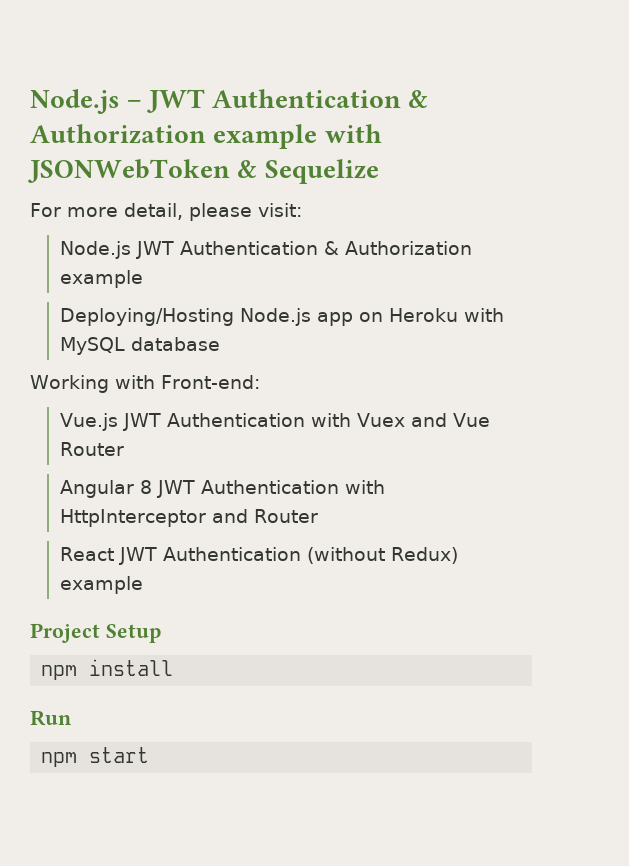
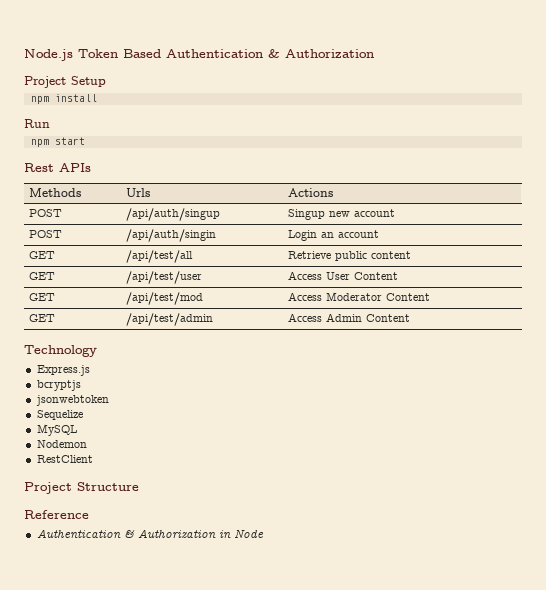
- Node.js – JWT Authentication & Authorization example with JSONWebToken & Sequelize
- For more detail, please visit:
- Node.js JWT Authentication & Authorization example
- Deploying/Hosting Node.js app on Heroku with MySQL database
- Working with Front-end:
- Vue.js JWT Authentication with Vuex and Vue Router
- Angular 8 JWT Authentication with HttpInterceptor and Router
- React JWT Authentication (without Redux) example
+ Node.js Token Based Authentication & Authorization
+ Rest APIs
+ Methods | Urls | Actions
+ POST | /api/auth/singup | Singup new account
+ POST | /api/auth/singin | Login an account
+ GET | /api/test/all | Retrieve public content
+ GET | /api/test/user | Access User Content
+ GET | /api/test/mod | Access Moderator Content
+ GET | /api/test/admin | Access Admin Content
+ Technology
+ Express.js
+ bcryptjs
+ jsonwebtoken
+ Sequelize
+ MySQL
+ Nodemon
+ RestClient
+ Project Structure
+ Reference
+ Authentication & Authorization in Node

